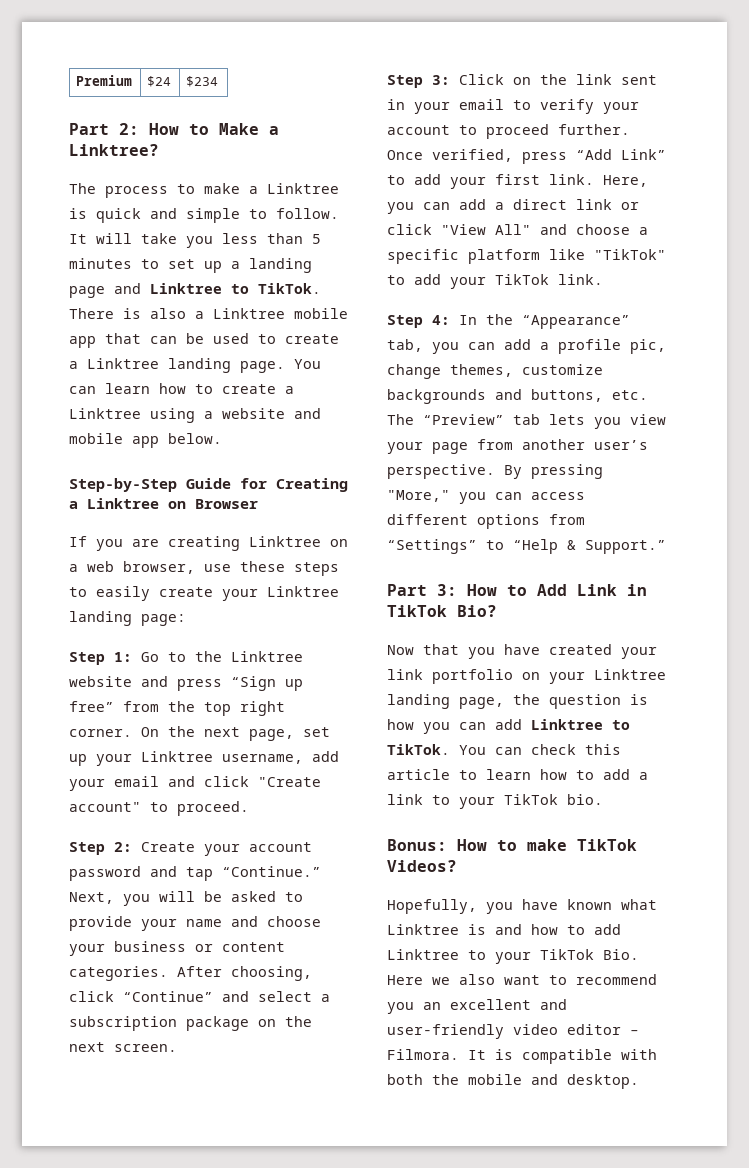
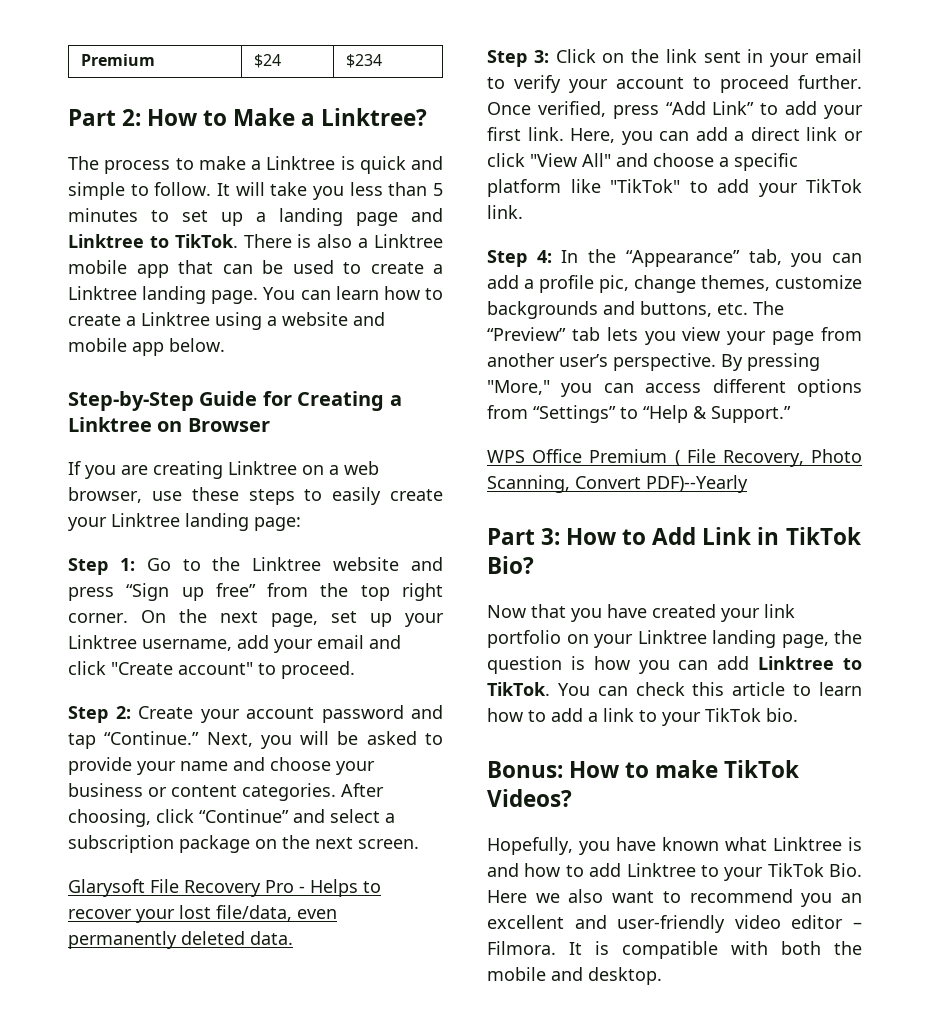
+ Glarysoft File Recovery Pro - Helps to recover your lost file/data, even permanently deleted data.
+ WPS Office Premium ( File Recovery, Photo Scanning, Convert PDF)--Yearly

